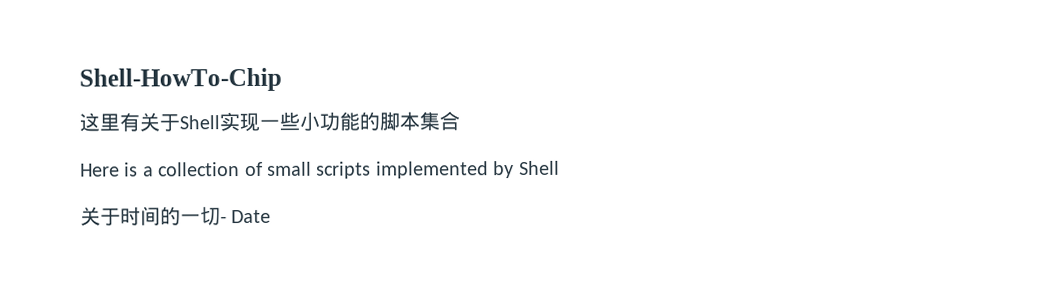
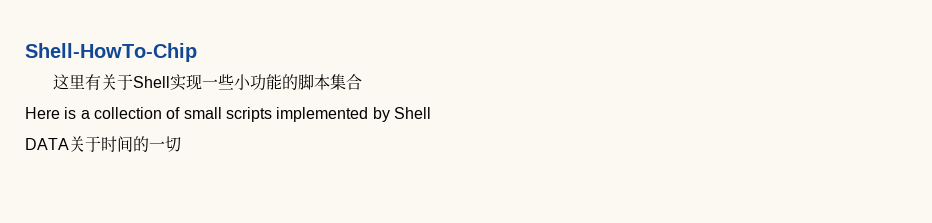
- 关于时间的一切- Date
+ DATA关于时间的一切

